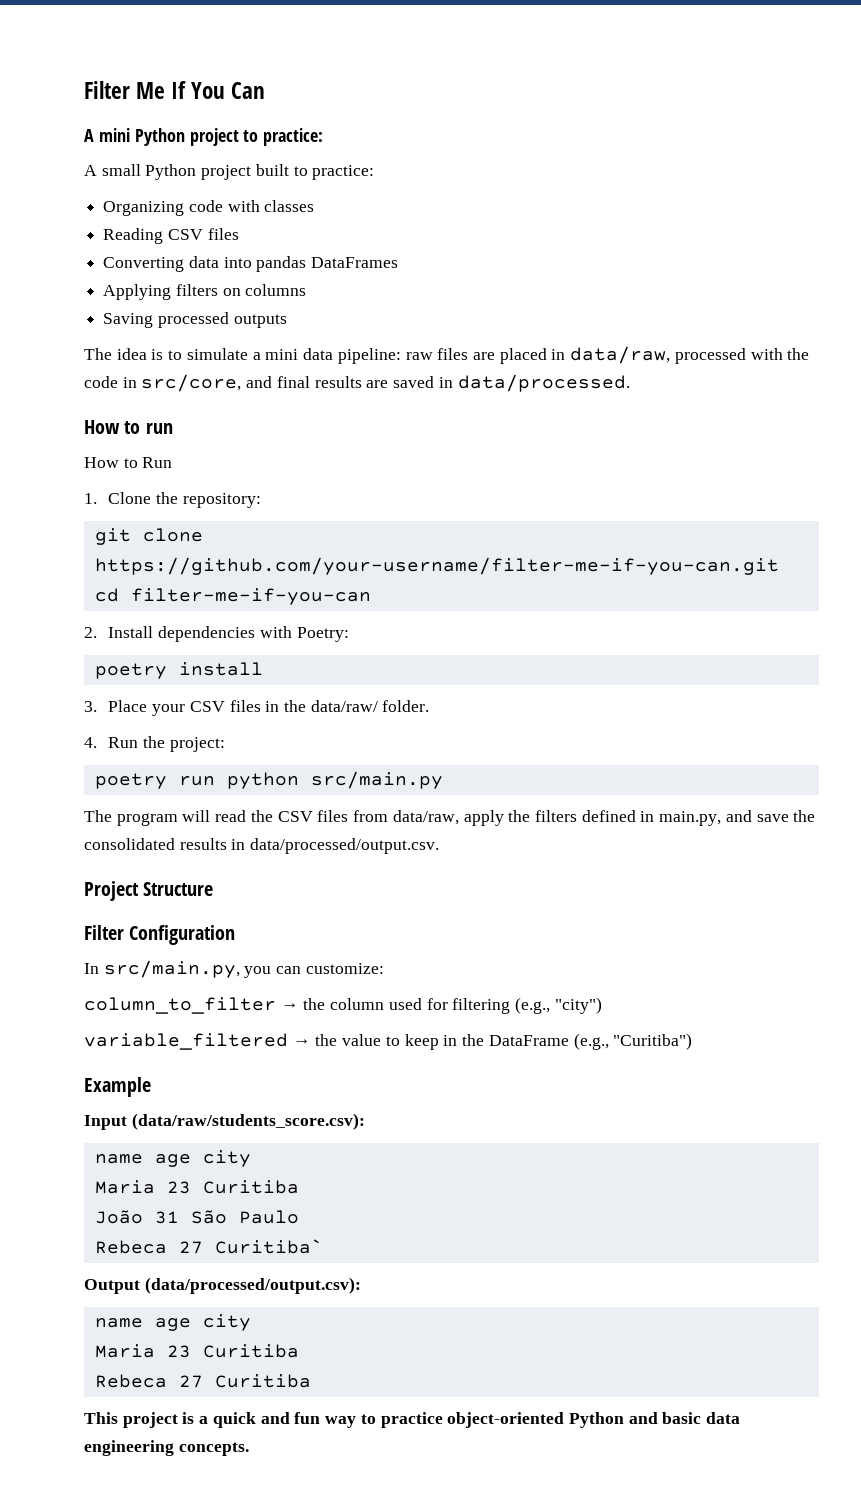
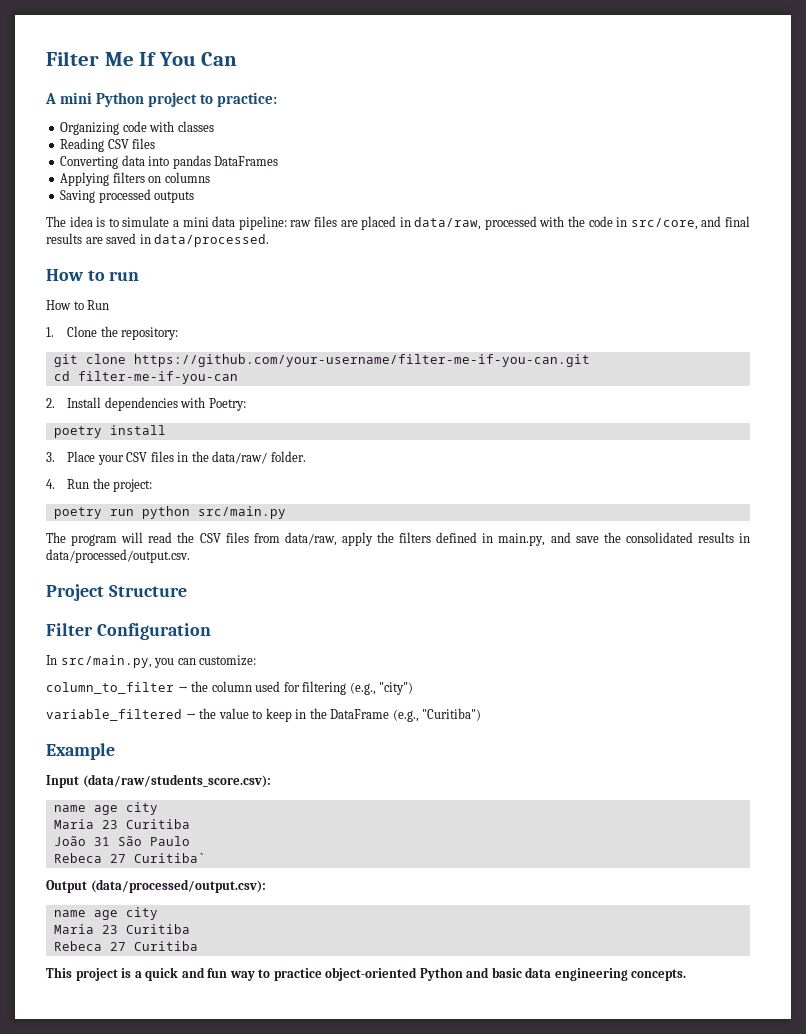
- A small Python project built to practice:

